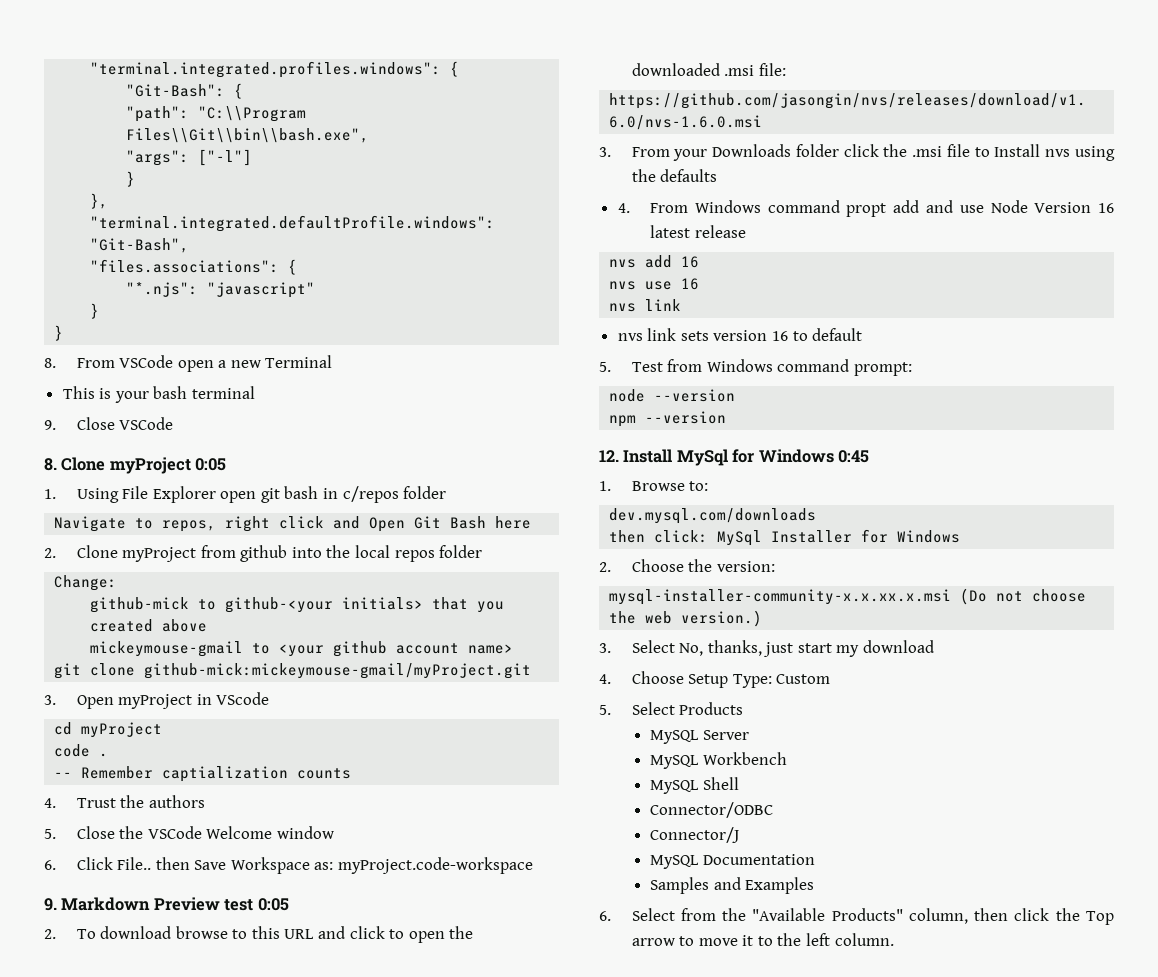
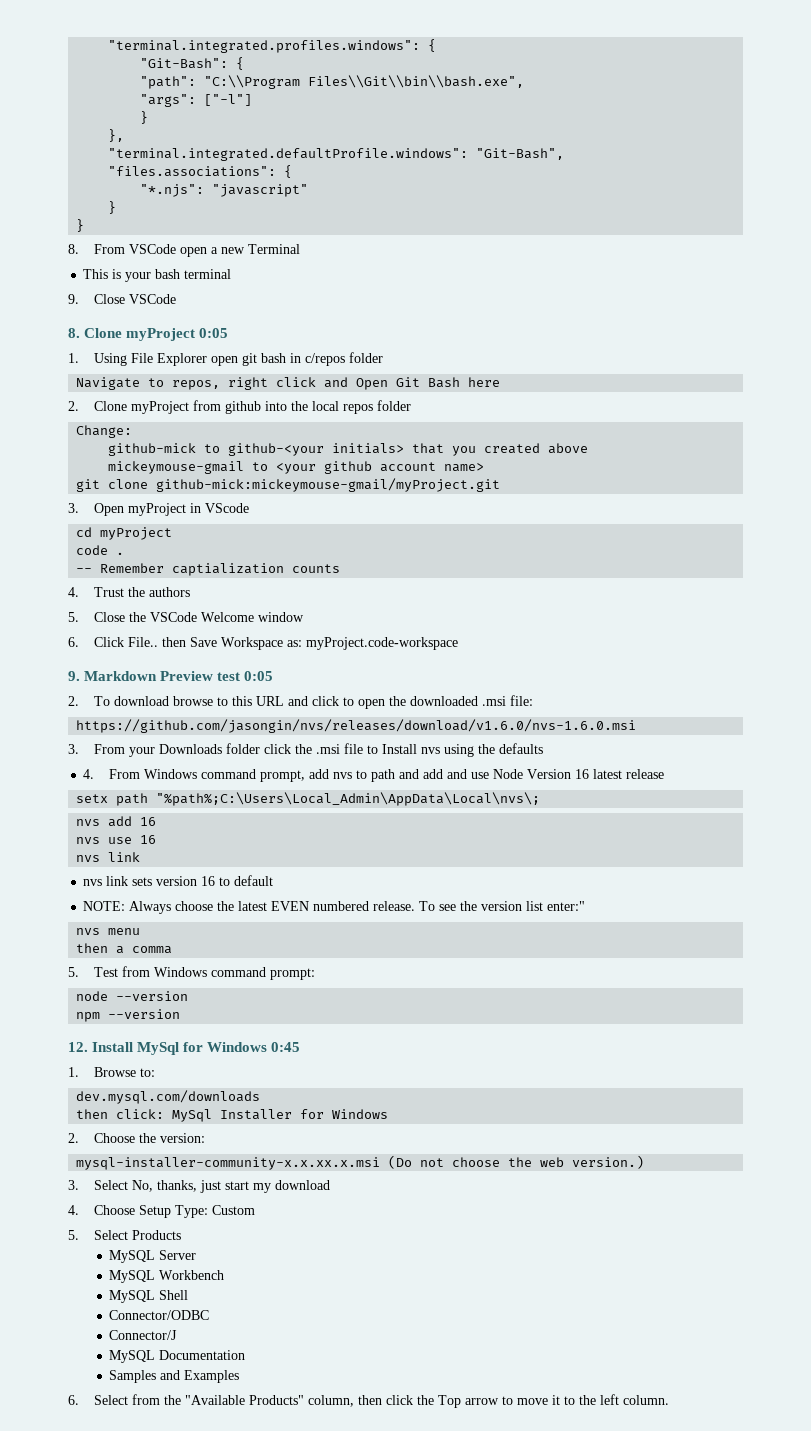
- 4. From Windows command propt add and use Node Version 16 latest release
+ 4. From Windows command prompt, add nvs to path and add and use Node Version 16 latest release
+ setx path "%path%;C:\Users\Local_Admin\AppData\Local\nvs\;
+ NOTE: Always choose the latest EVEN numbered release. To see the version list enter:"
+ nvs menu
+ then a comma

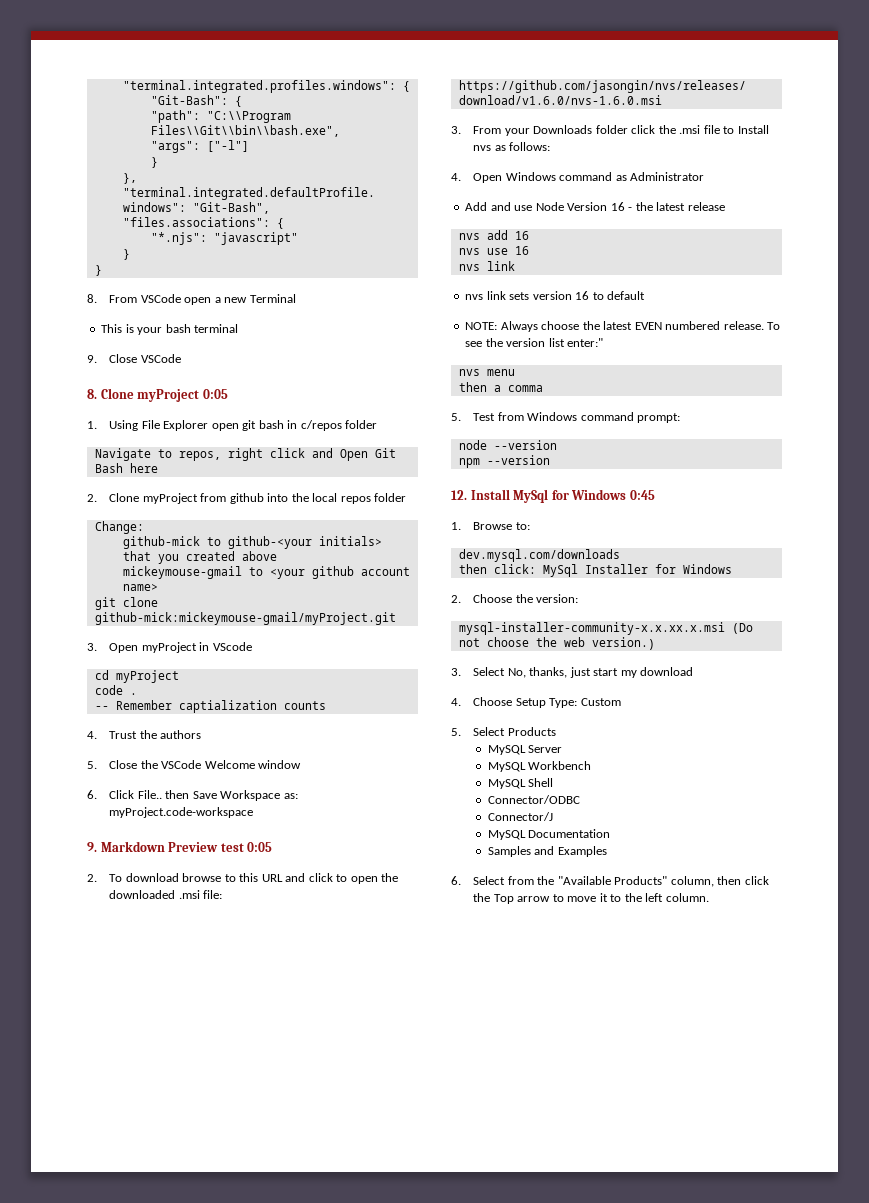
- 3. From your Downloads folder click the .msi file to Install nvs using the defaults
- 4. From Windows command prompt, add nvs to path and add and use Node Version 16 latest release
+ 3. From your Downloads folder click the .msi file to Install nvs as follows:
+ 4. Open Windows command as Administrator
+ Add and use Node Version 16 - the latest release
- setx path "%path%;C:\Users\Local_Admin\AppData\Local\nvs\;

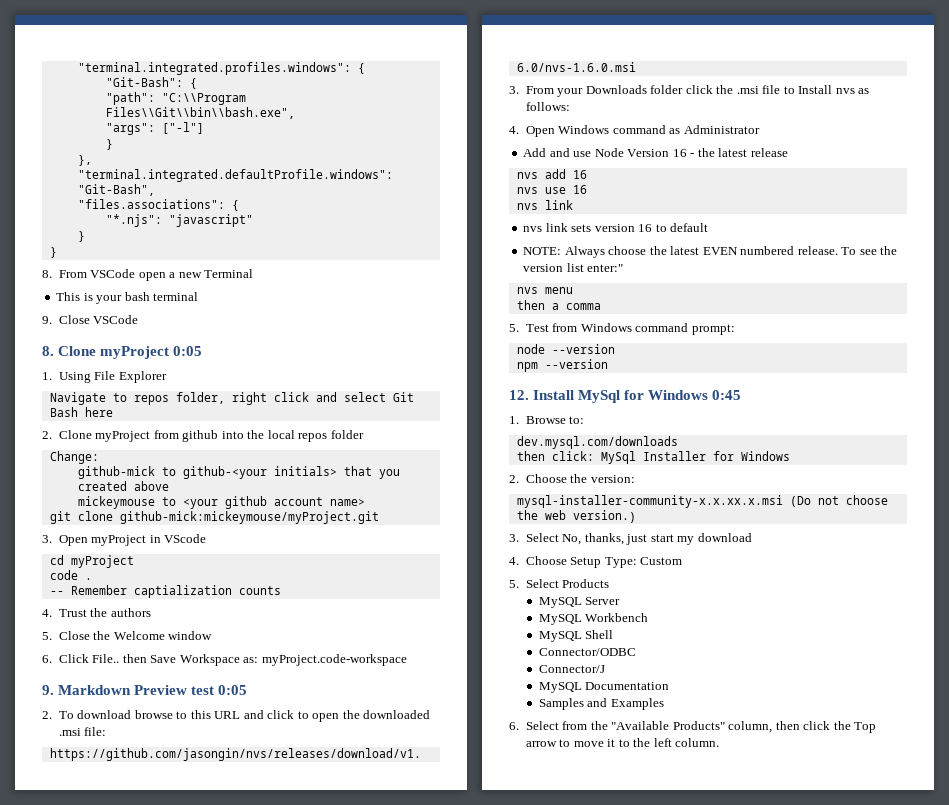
- 1. Using File Explorer open git bash in c/repos folder
+ 1. Using File Explorer
- Navigate to repos, right click and Open Git Bash here
+ Navigate to repos folder, right click and select Git Bash here
- mickeymouse-gmail to <your github account name>
+ mickeymouse to <your github account name>
- git clone github-mick:mickeymouse-gmail/myProject.git
+ git clone github-mick:mickeymouse/myProject.git
- 5. Close the VSCode Welcome window
+ 5. Close the Welcome window

